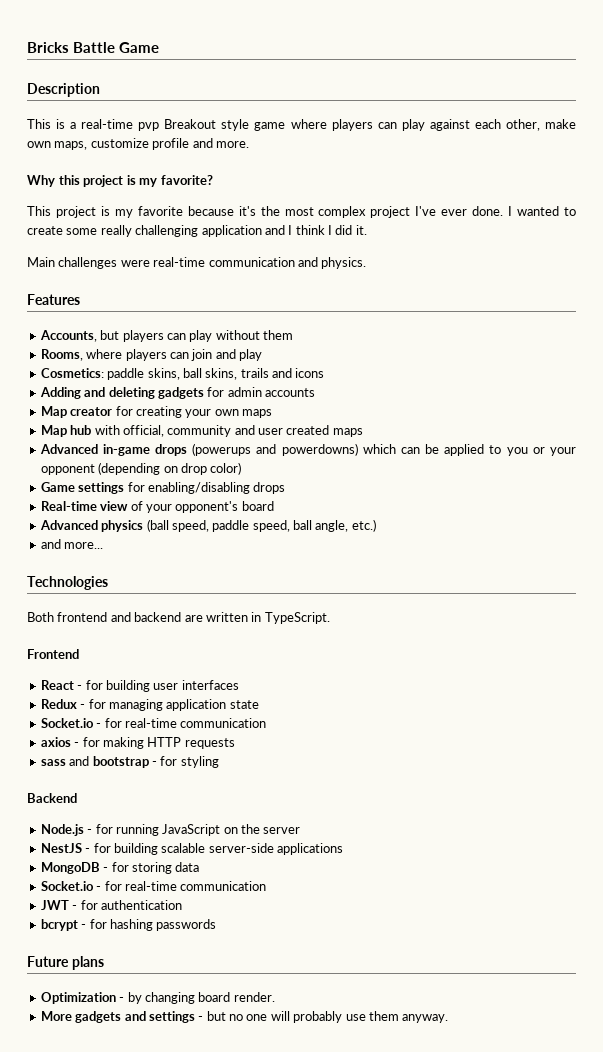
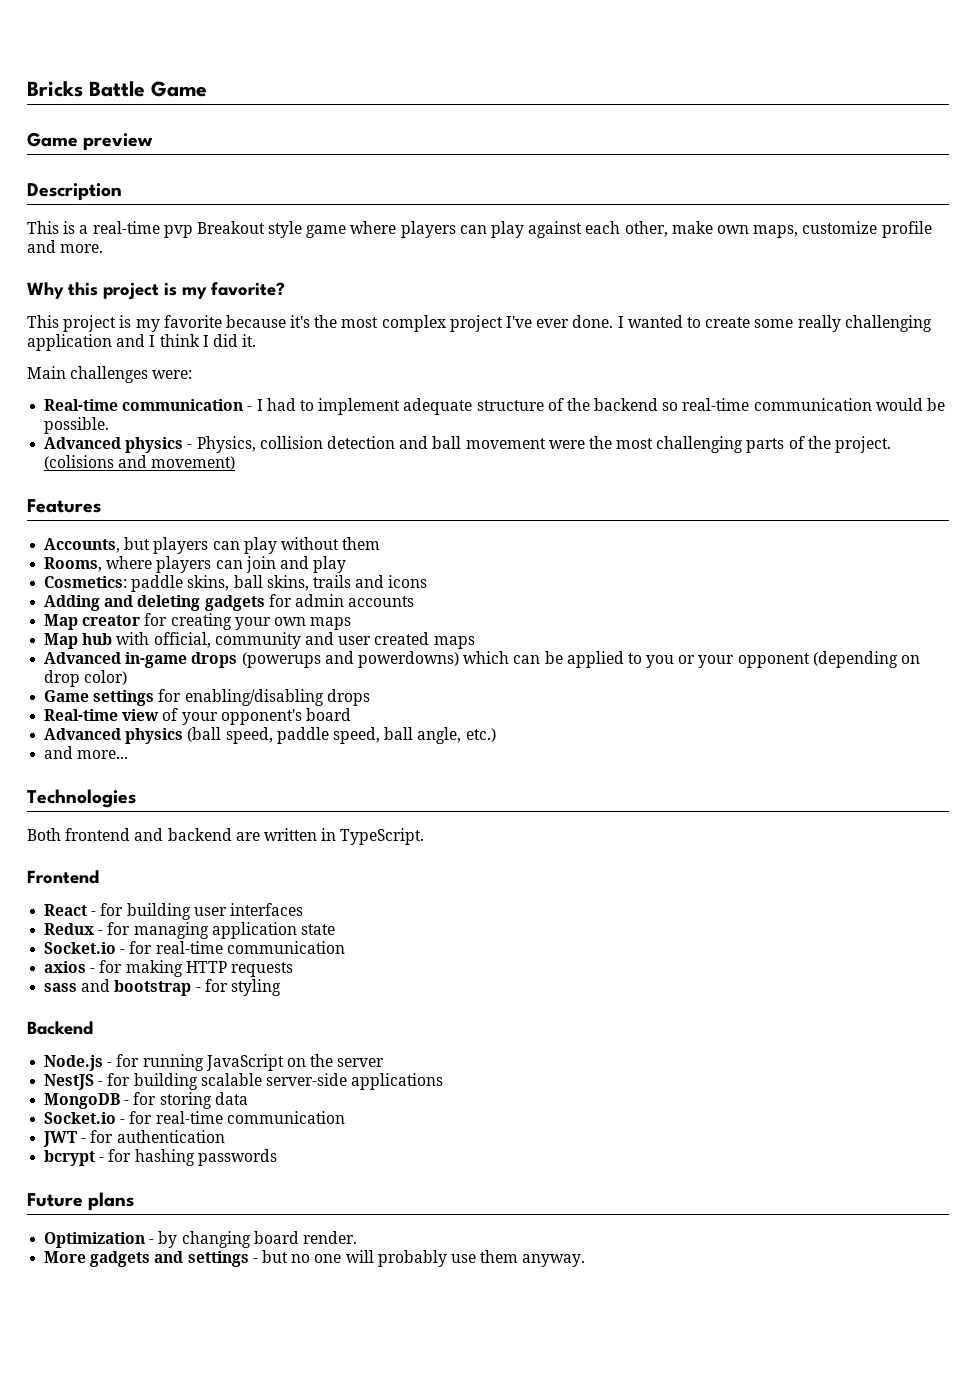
+ Game preview
- Main challenges were real-time communication and physics.
+ Main challenges were:
+ Real-time communication - I had to implement adequate structure of the backend so real-time communication would be possible.
+ Advanced physics - Physics, collision detection and ball movement were the most challenging parts of the project. (colisions and movement)

